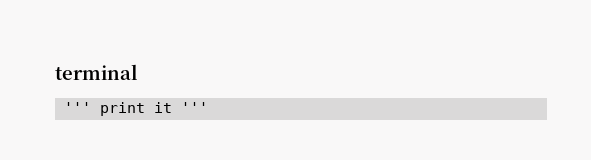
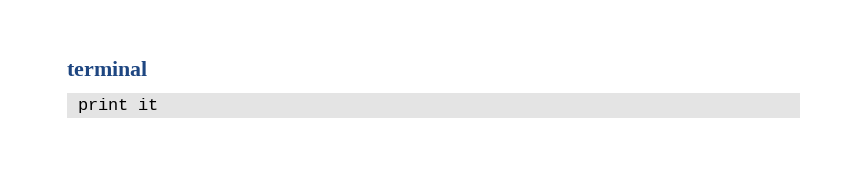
- ''' print it '''
+ print it

